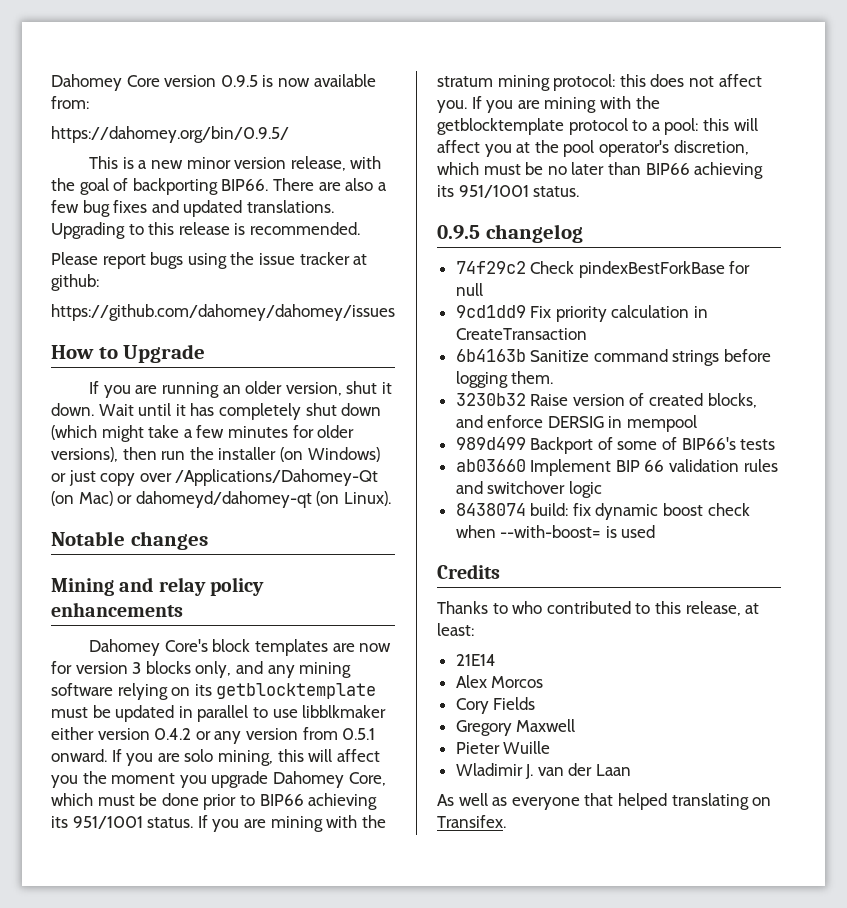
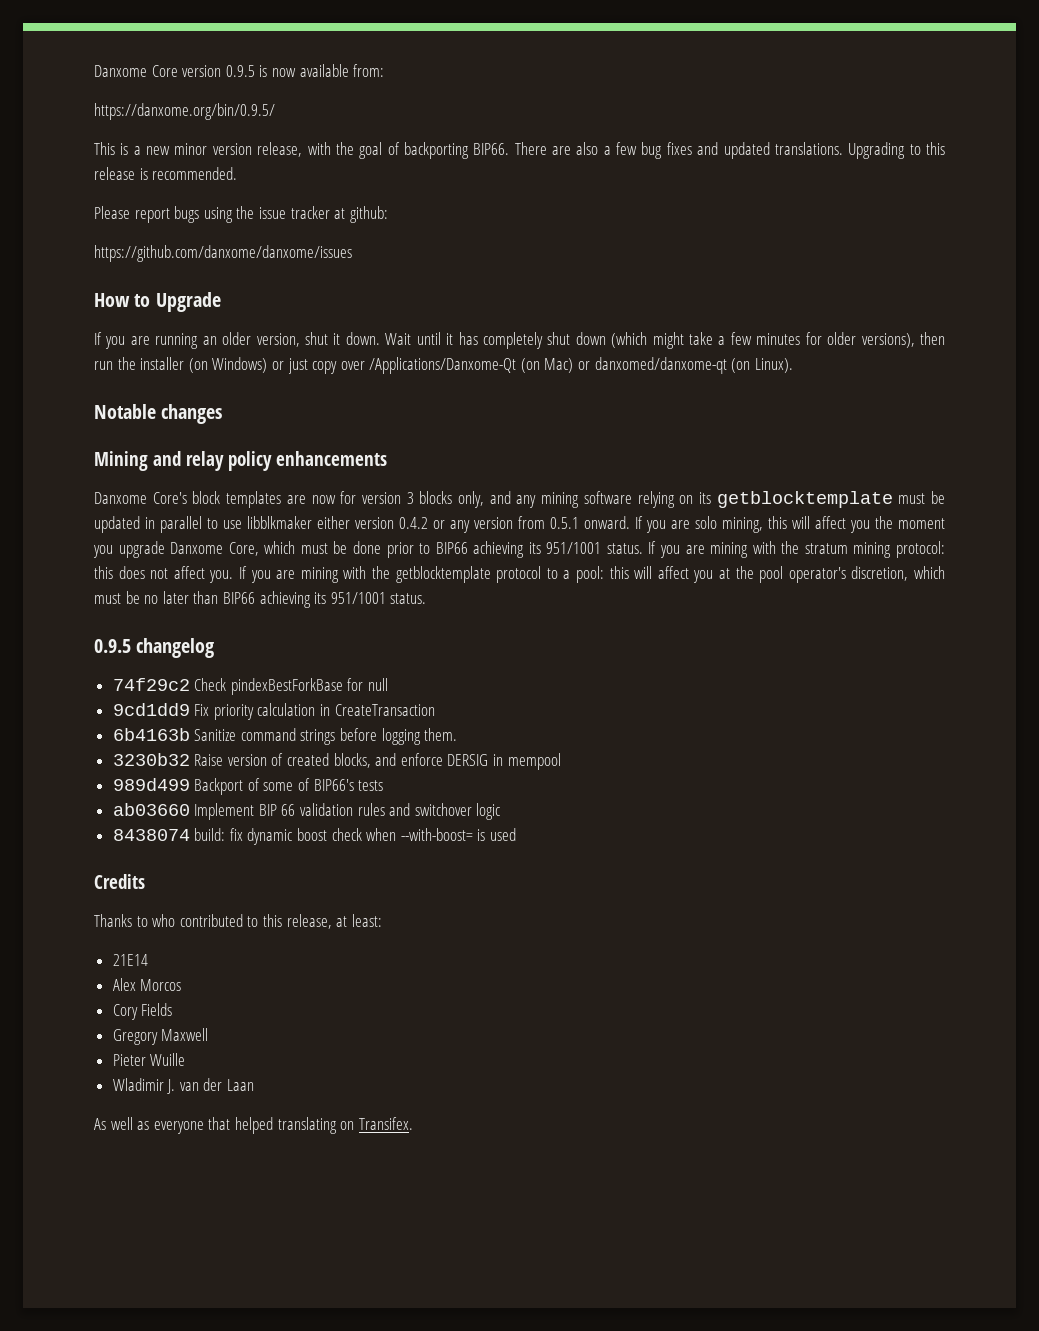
- Dahomey Core version 0.9.5 is now available from:
+ Danxome Core version 0.9.5 is now available from:
- https://dahomey.org/bin/0.9.5/
+ https://danxome.org/bin/0.9.5/
- https://github.com/dahomey/dahomey/issues
+ https://github.com/danxome/danxome/issues
- Wait until it has completely shut down (which might take a few minutes for older versions), then run the installer (on Windows) or just copy over /Applications/Dahomey-Qt (on Mac) or dahomeyd/dahomey-qt (on Linux).
+ Wait until it has completely shut down (which might take a few minutes for older versions), then run the installer (on Windows) or just copy over /Applications/Danxome-Qt (on Mac) or danxomed/danxome-qt (on Linux).
- Dahomey Core's block templates are now for version 3 blocks only, and any mining software relying on its getblocktemplate must be updated in parallel to use libblkmaker either version 0.4.2 or any version from 0.5.1 onward.
+ Danxome Core's block templates are now for version 3 blocks only, and any mining software relying on its getblocktemplate must be updated in parallel to use libblkmaker either version 0.4.2 or any version from 0.5.1 onward.
- If you are solo mining, this will affect you the moment you upgrade Dahomey Core, which must be done prior to BIP66 achieving its 951/1001 status.
+ If you are solo mining, this will affect you the moment you upgrade Danxome Core, which must be done prior to BIP66 achieving its 951/1001 status.

